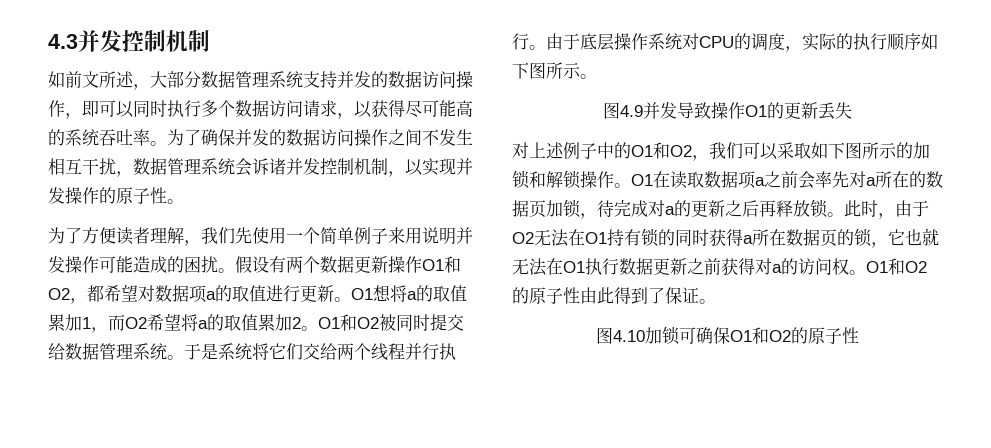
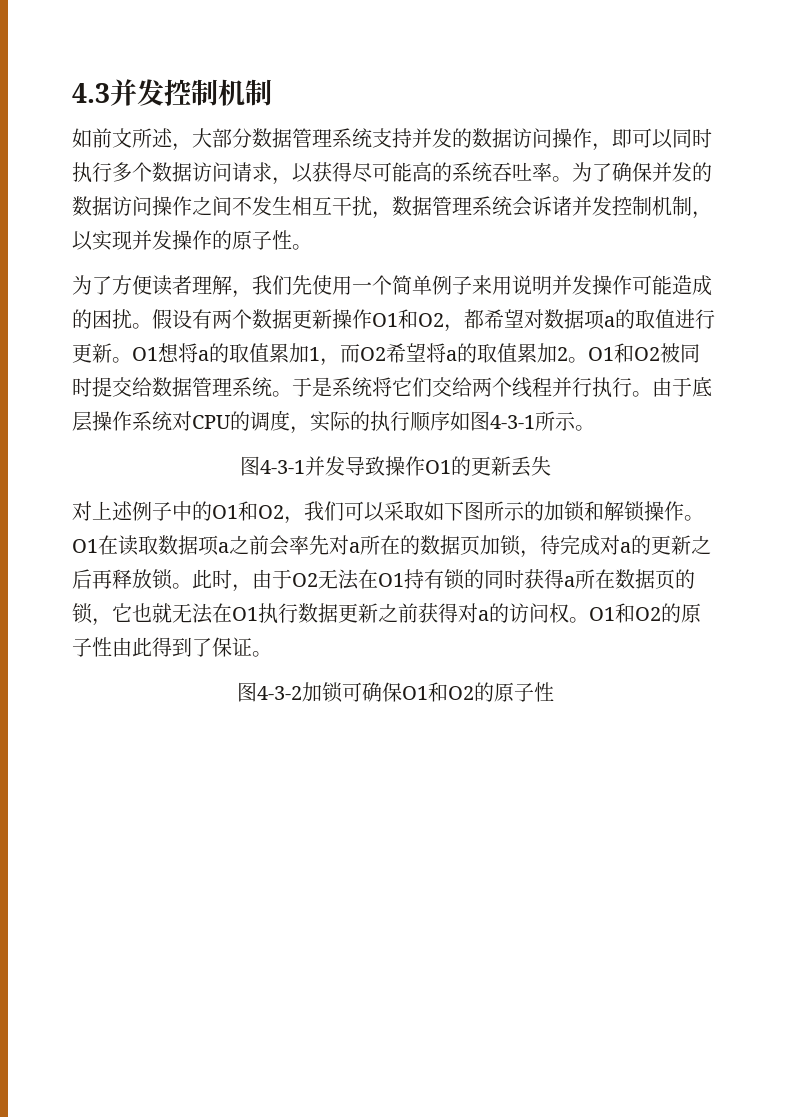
- 由于底层操作系统对CPU的调度，实际的执行顺序如下图所示。
+ 由于底层操作系统对CPU的调度，实际的执行顺序如图4-3-1所示。
- 图4.9并发导致操作O1的更新丢失
+ 图4-3-1并发导致操作O1的更新丢失
- 图4.10加锁可确保O1和O2的原子性
+ 图4-3-2加锁可确保O1和O2的原子性

